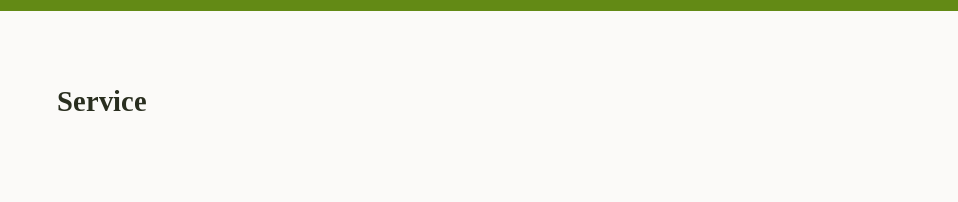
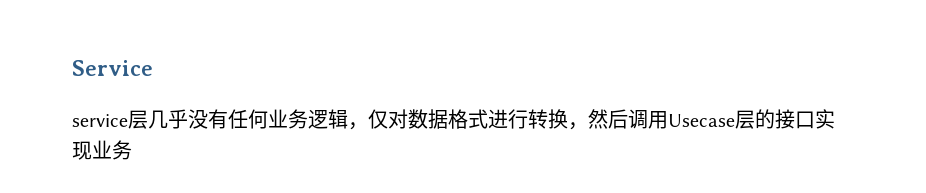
+ service层几乎没有任何业务逻辑，仅对数据格式进行转换，然后调用Usecase层的接口实现业务

